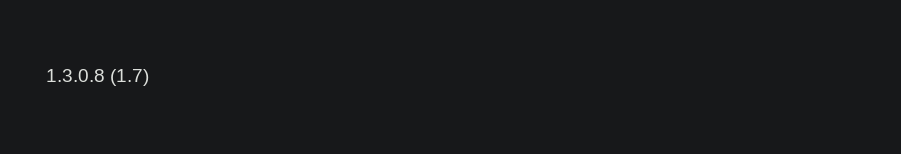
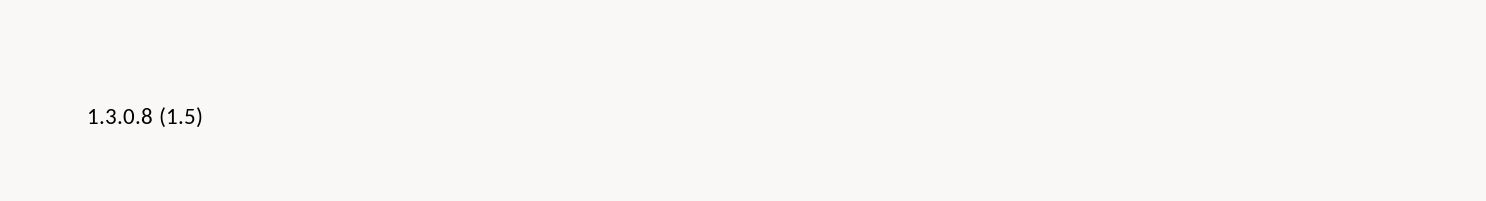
- 1.3.0.8 (1.7)
+ 1.3.0.8 (1.5)

